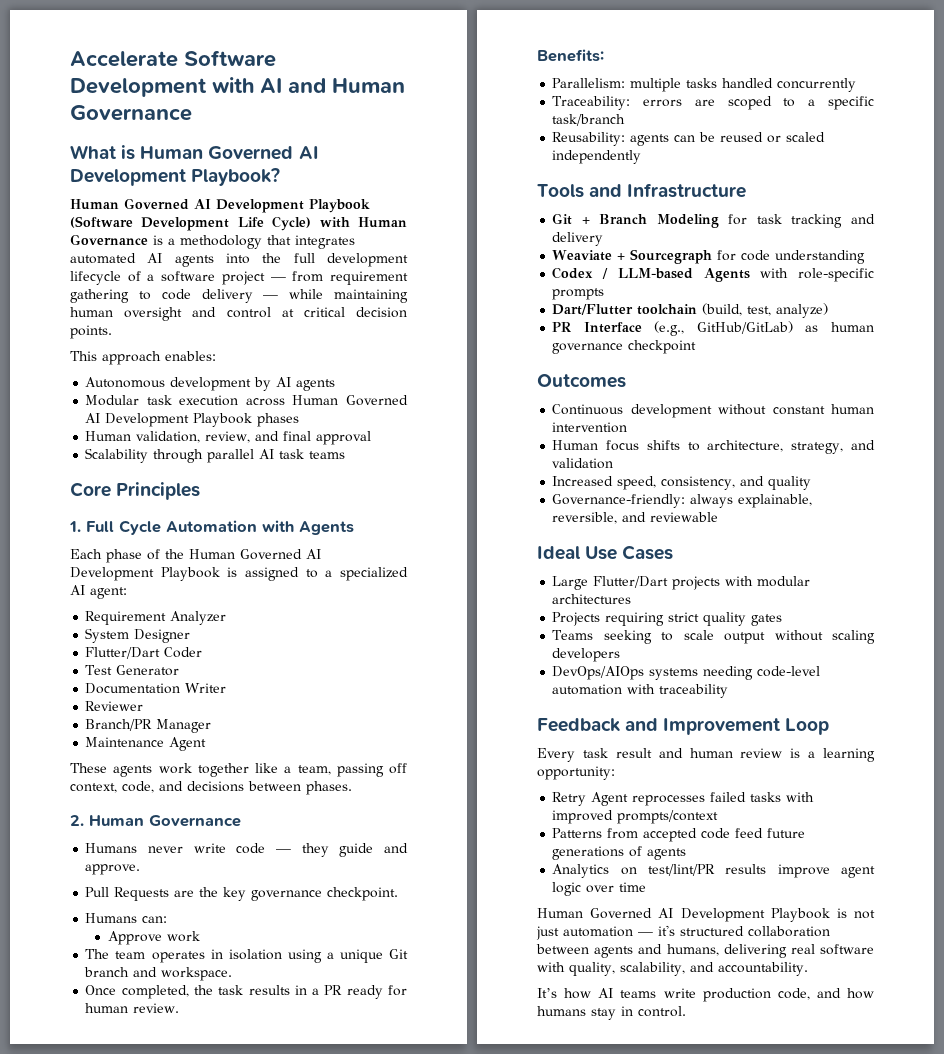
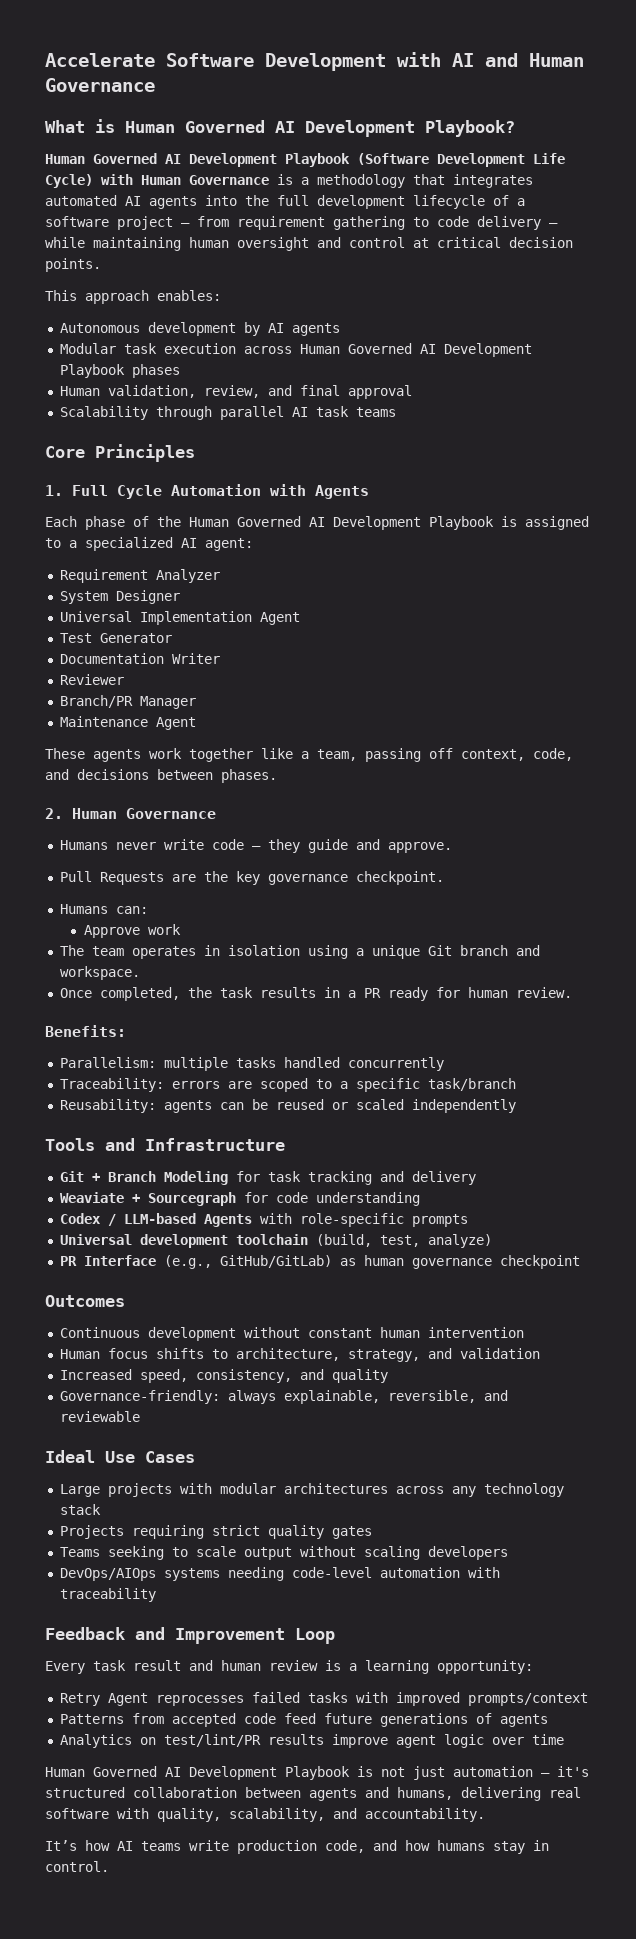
- Flutter/Dart Coder
+ Universal Implementation Agent
- Dart/Flutter toolchain (build, test, analyze)
+ Universal development toolchain (build, test, analyze)
- Large Flutter/Dart projects with modular architectures
+ Large projects with modular architectures across any technology stack

